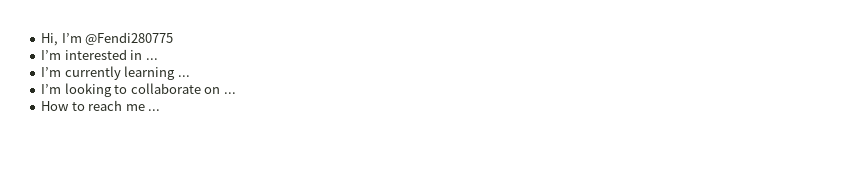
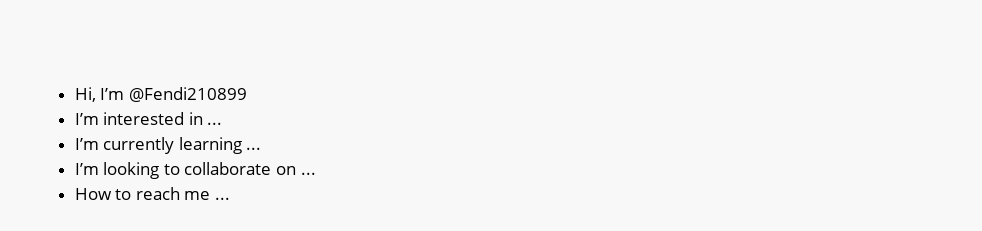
- Hi, I’m @Fendi280775
+ Hi, I’m @Fendi210899

